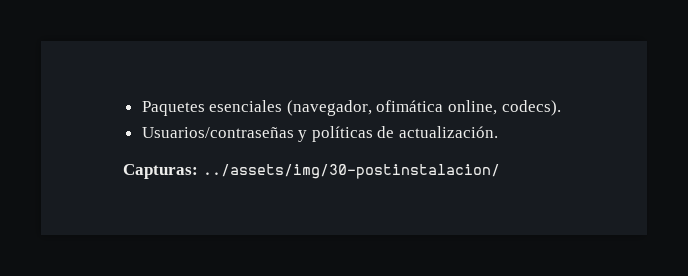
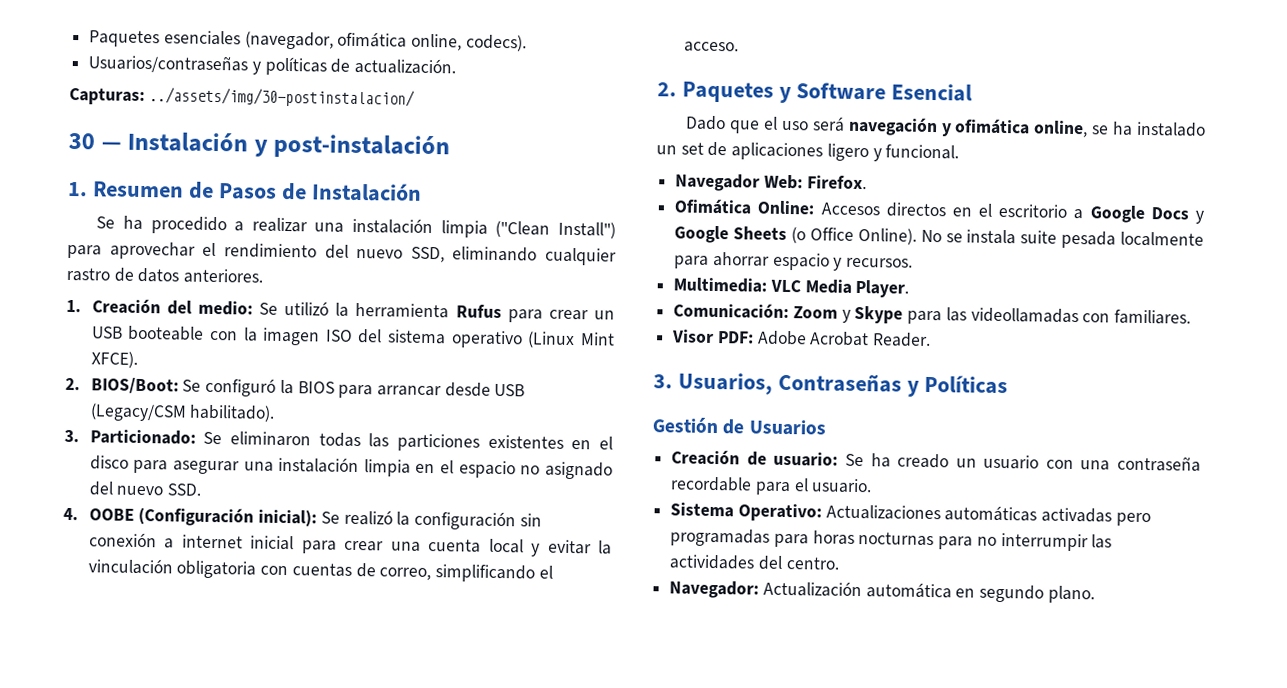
+ 30 — Instalación y post‑instalación
+ 1. Resumen de Pasos de Instalación
+ Se ha procedido a realizar una instalación limpia ("Clean Install") para aprovechar el rendimiento del nuevo SSD, eliminando cualquier rastro de datos anteriores.
+ 1. Creación del medio: Se utilizó la herramienta Rufus para crear un USB booteable con la imagen ISO del sistema operativo (Linux Mint XFCE).
+ 2. BIOS/Boot: Se configuró la BIOS para arrancar desde USB (Legacy/CSM habilitado).
+ 3. Particionado: Se eliminaron todas las particiones existentes en el disco para asegurar una instalación limpia en el espacio no asignado del nuevo SSD.
+ 4. OOBE (Configuración inicial): Se realizó la configuración sin conexión a internet inicial para crear una cuenta local y evitar la vinculación obligatoria con cuentas de correo, simplificando el acceso.
+ 2. Paquetes y Software Esencial
+ Dado que el uso será navegación y ofimática online, se ha instalado un set de aplicaciones ligero y funcional.
+ Navegador Web: Firefox.
+ Ofimática Online: Accesos directos en el escritorio a Google Docs y Google Sheets (o Office Online). No se instala suite pesada localmente para ahorrar espacio y recursos.
+ Multimedia: VLC Media Player.
+ Comunicación: Zoom y Skype para las videollamadas con familiares.
+ Visor PDF: Adobe Acrobat Reader.
+ 3. Usuarios, Contraseñas y Políticas
+ Gestión de Usuarios
+ Creación de usuario: Se ha creado un usuario con una contraseña recordable para el usuario.
+ Sistema Operativo: Actualizaciones automáticas activadas pero programadas para horas nocturnas para no interrumpir las actividades del centro.
+ Navegador: Actualización automática en segundo plano.

